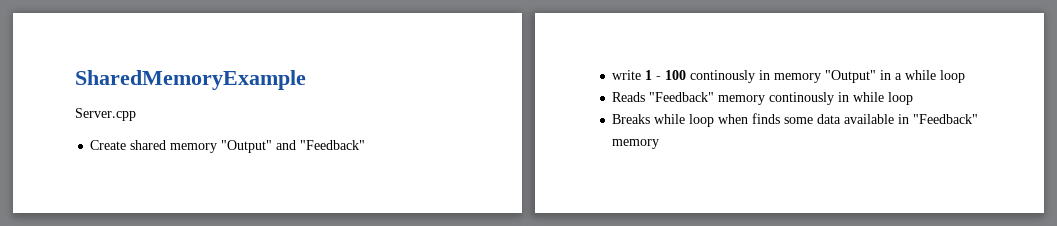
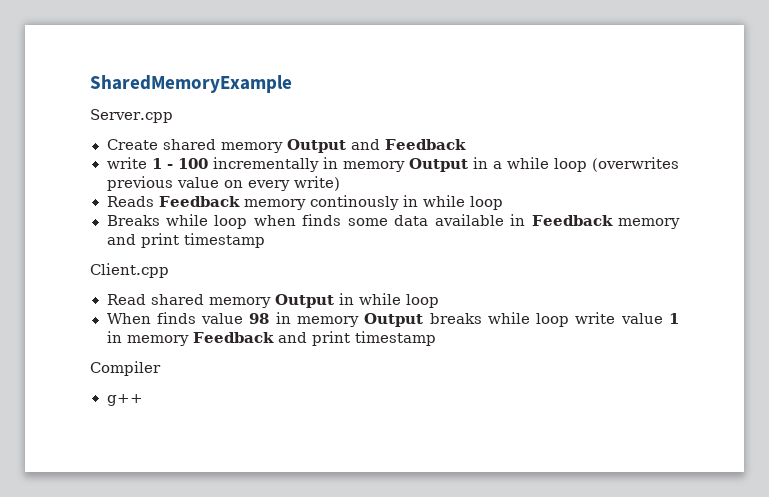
- Create shared memory "Output" and "Feedback"
+ Create shared memory Output and Feedback
- write 1 - 100 continously in memory "Output" in a while loop
+ write 1 - 100 incrementally in memory Output in a while loop (overwrites previous value on every write)
- Reads "Feedback" memory continously in while loop
+ Reads Feedback memory continously in while loop
- Breaks while loop when finds some data available in "Feedback" memory
+ Breaks while loop when finds some data available in Feedback memory and print timestamp
+ Client.cpp
+ Read shared memory Output in while loop
+ When finds value 98 in memory Output breaks while loop write value 1 in memory Feedback and print timestamp
+ Compiler
+ g++

